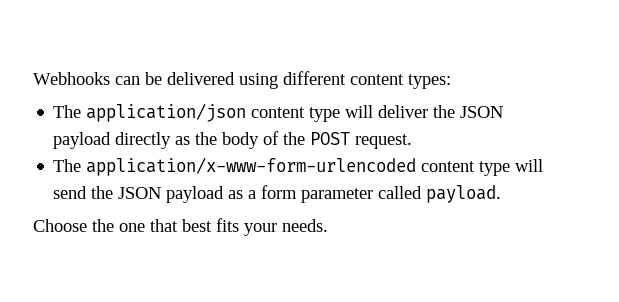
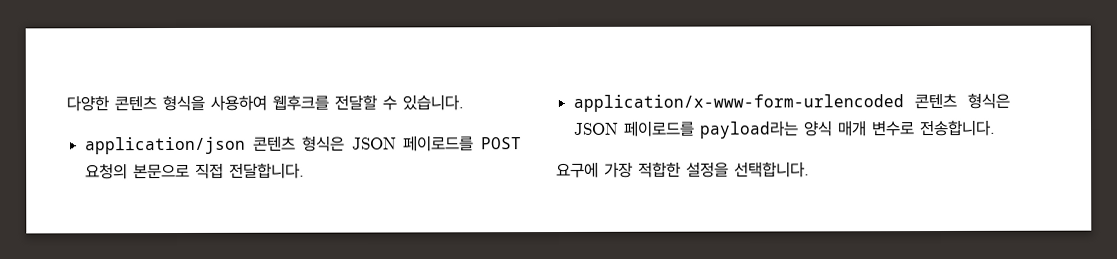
- Webhooks can be delivered using different content types:
- The application/json content type will deliver the JSON payload directly as the body of the POST request.
- The application/x-www-form-urlencoded content type will send the JSON payload as a form parameter called payload.
- Choose the one that best fits your needs.
+ 다양한 콘텐츠 형식을 사용하여 웹후크를 전달할 수 있습니다.
+ application/json 콘텐츠 형식은 JSON 페이로드를 POST 요청의 본문으로 직접 전달합니다.
+ application/x-www-form-urlencoded 콘텐츠 형식은 JSON 페이로드를 payload라는 양식 매개 변수로 전송합니다.
+ 요구에 가장 적합한 설정을 선택합니다.

